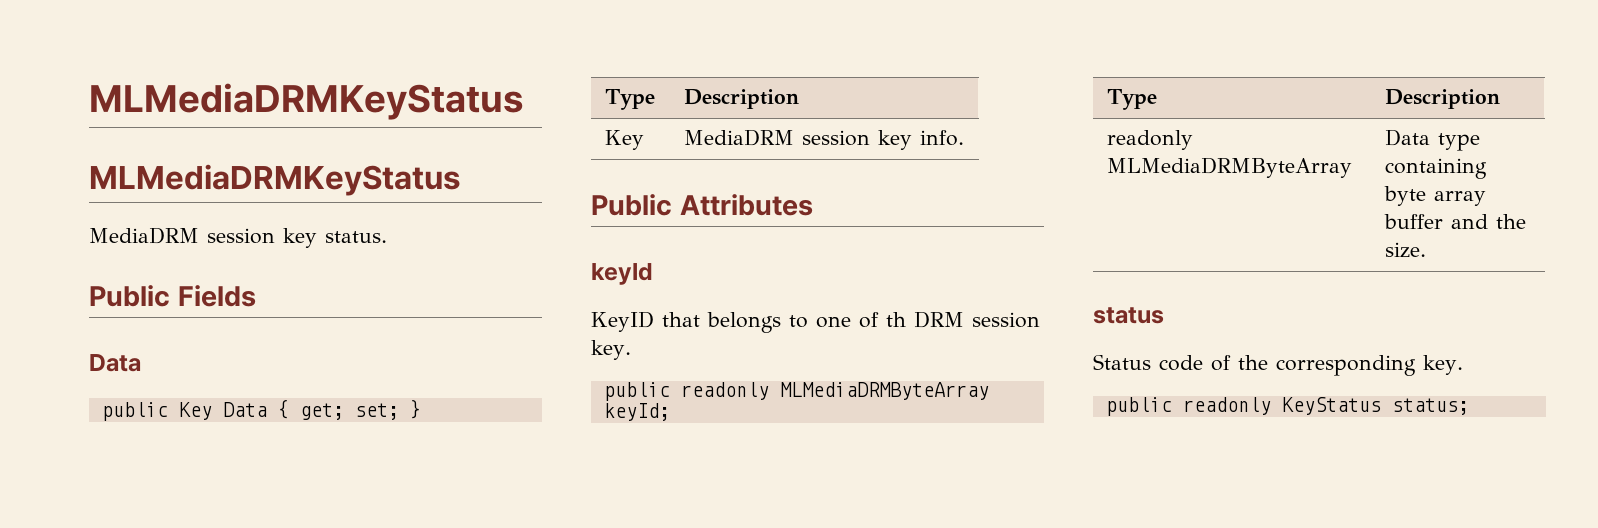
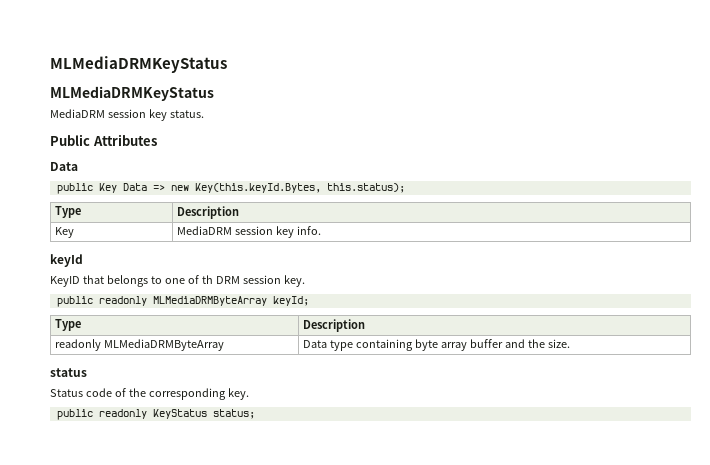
- Public Fields
+ Public Attributes
- public Key Data { get; set; }
+ public Key Data => new Key(this.keyId.Bytes, this.status);
- Public Attributes

